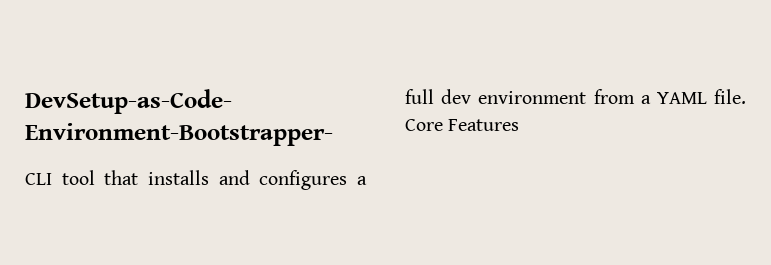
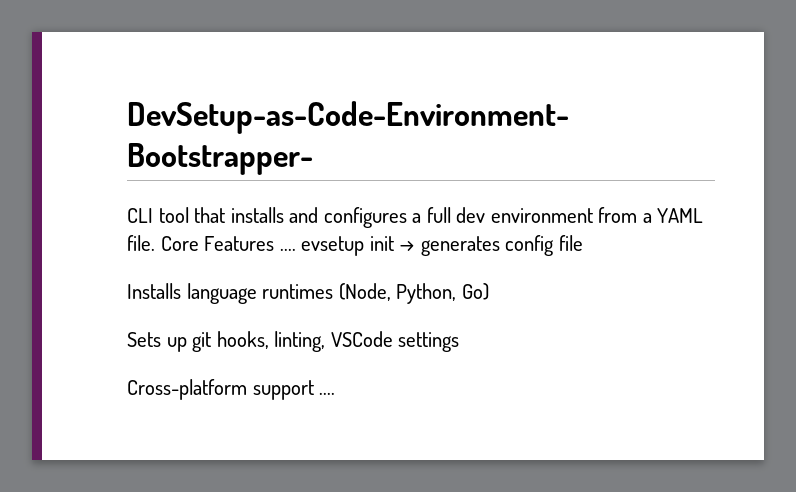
- Core Features
+ Core Features .... evsetup init → generates config file
+ Installs language runtimes (Node, Python, Go)
+ Sets up git hooks, linting, VSCode settings
+ Cross-platform support ....

